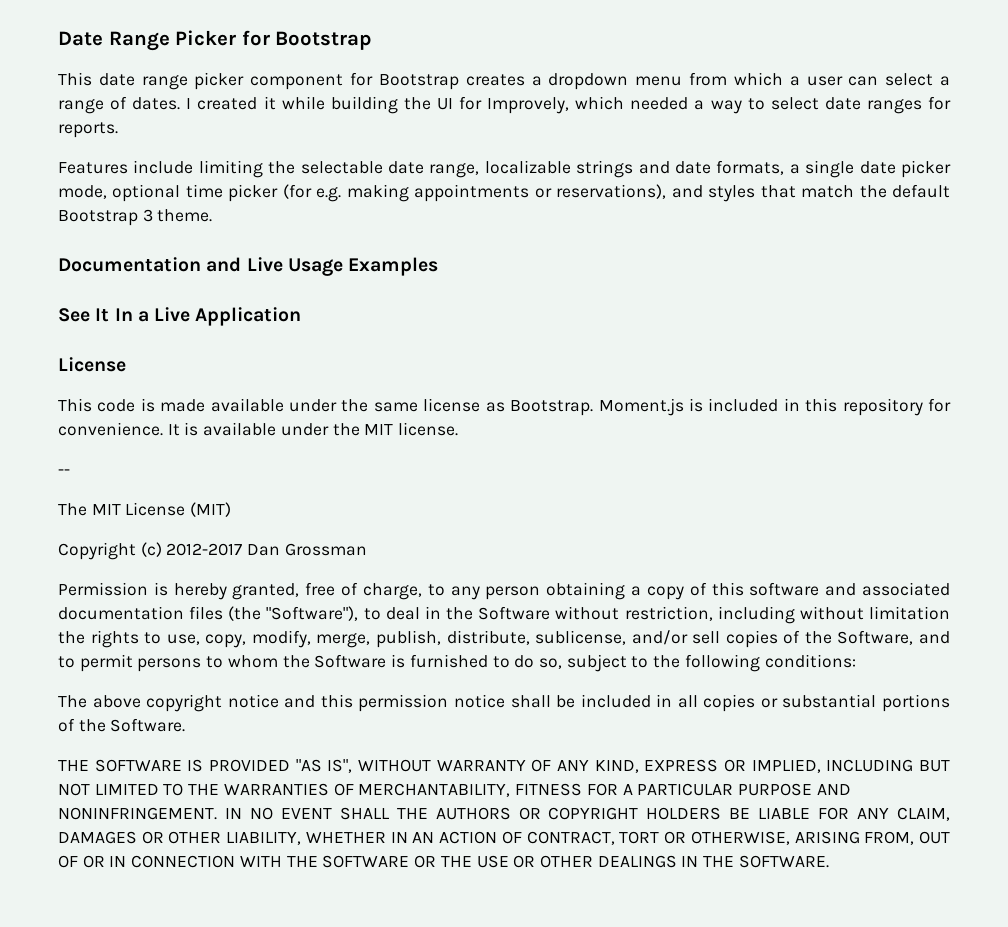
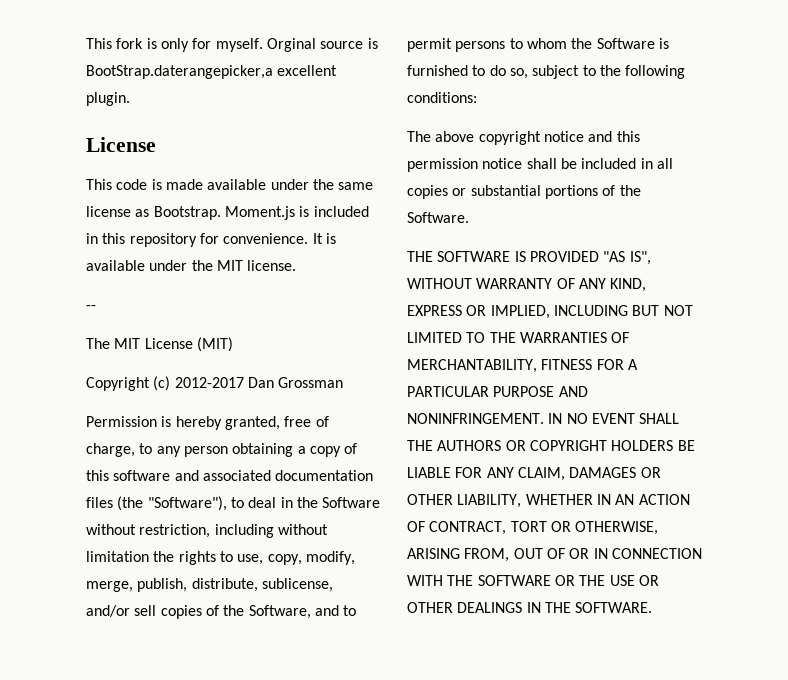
- Date Range Picker for Bootstrap
- This date range picker component for Bootstrap creates a dropdown menu from which a user can select a range of dates. I created it while building the UI for Improvely, which needed a way to select date ranges for reports.
- Features include limiting the selectable date range, localizable strings and date formats, a single date picker mode, optional time picker (for e.g. making appointments or reservations), and styles that match the default Bootstrap 3 theme.
- Documentation and Live Usage Examples
- See It In a Live Application
+ This fork is only for myself. Orginal source is BootStrap.daterangepicker,a excellent plugin.

